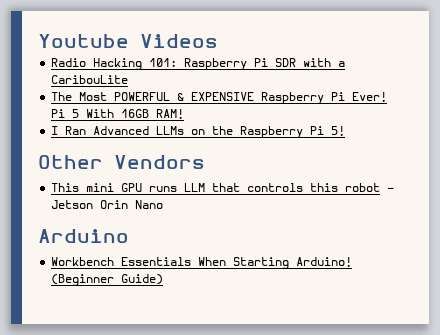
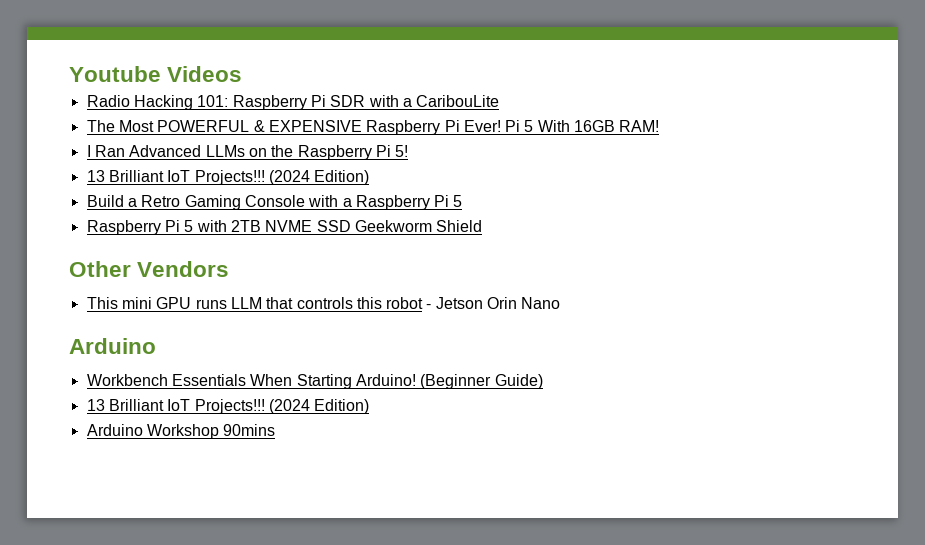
  I Ran Advanced LLMs on the Raspberry Pi 5!
+ 13 Brilliant IoT Projects!!! (2024 Edition)
+ Build a Retro Gaming Console with a Raspberry Pi 5
+ Raspberry Pi 5 with 2TB NVME SSD Geekworm Shield
  (Beginner Guide)
+ 13 Brilliant IoT Projects!!! (2024 Edition)
+ Arduino Workshop 90mins

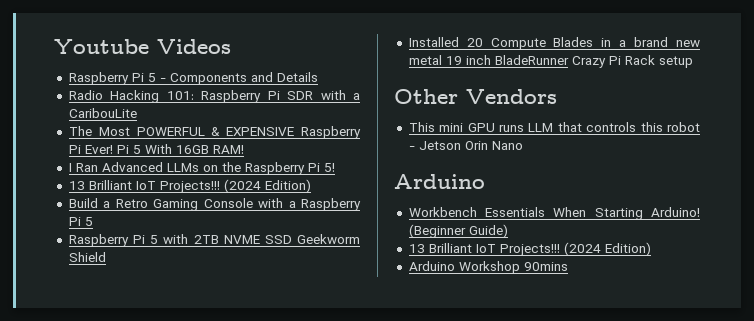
+ Raspberry Pi 5 - Components and Details
+ Installed 20 Compute Blades in a brand new metal 19 inch BladeRunner Crazy Pi Rack setup

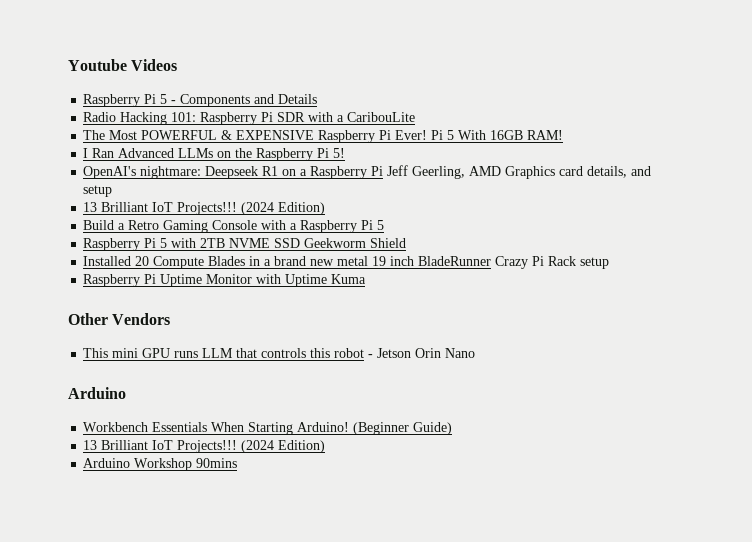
+ OpenAI's nightmare: Deepseek R1 on a Raspberry Pi Jeff Geerling, AMD Graphics card details, and setup
+ Raspberry Pi Uptime Monitor with Uptime Kuma

